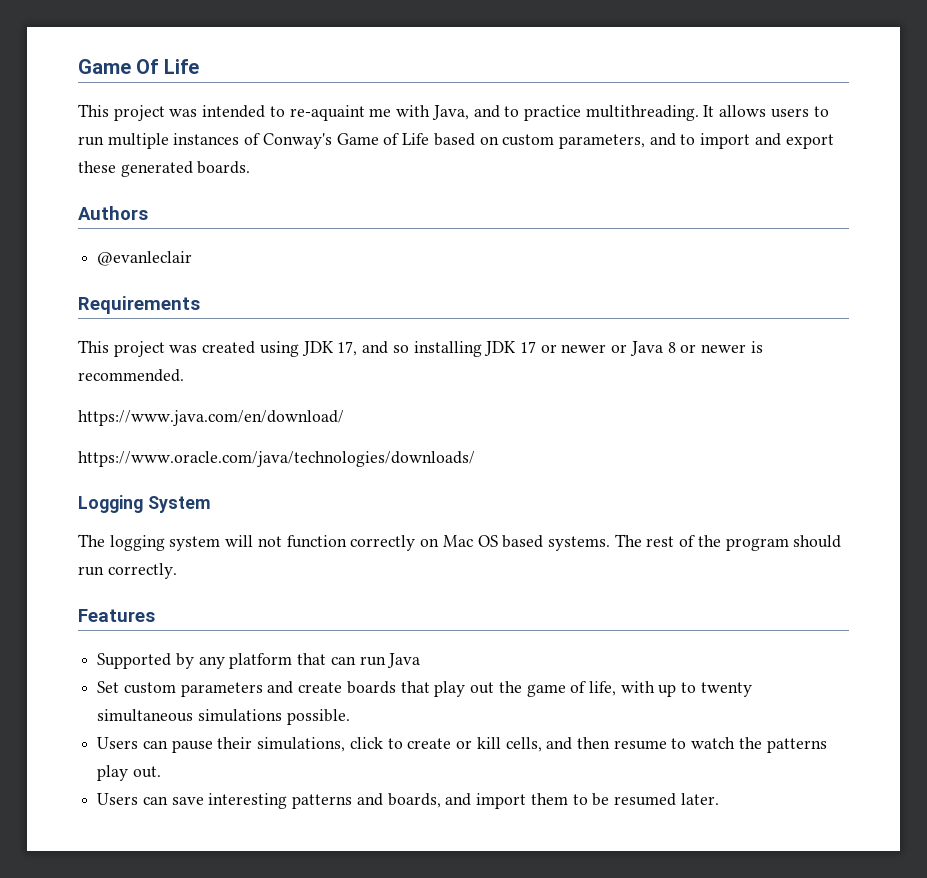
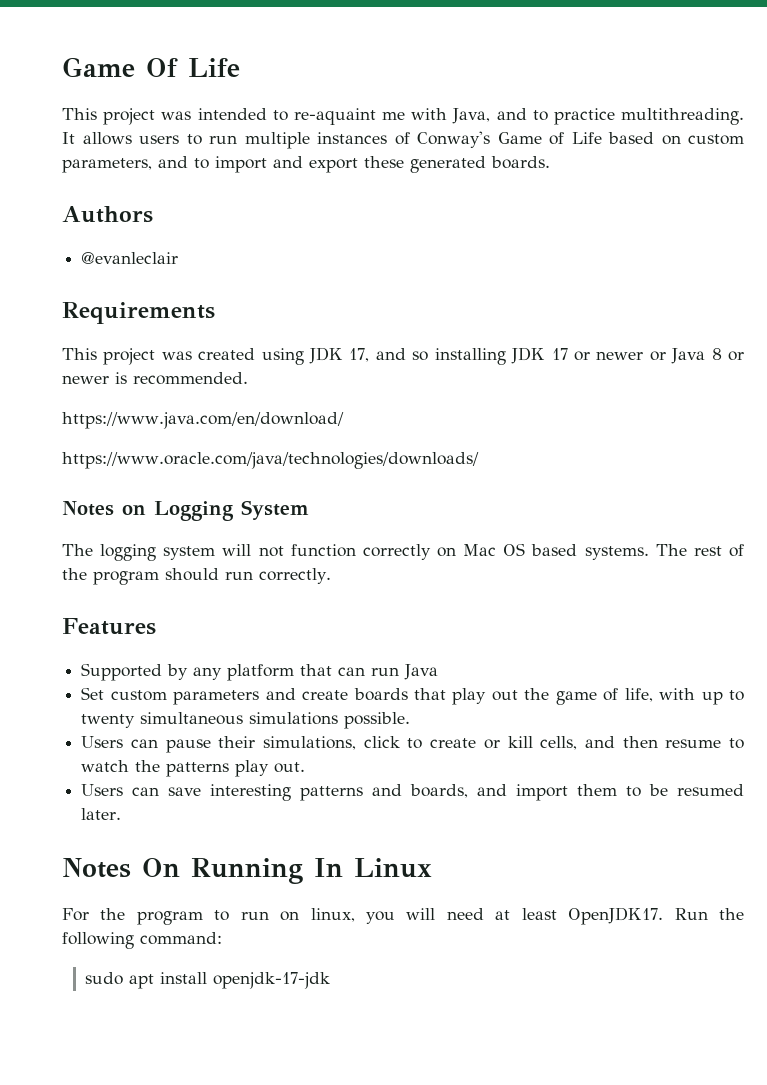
- Logging System
+ Notes on Logging System
+ Notes On Running In Linux
+ For the program to run on linux, you will need at least OpenJDK17. Run the following command:
+ sudo apt install openjdk-17-jdk

